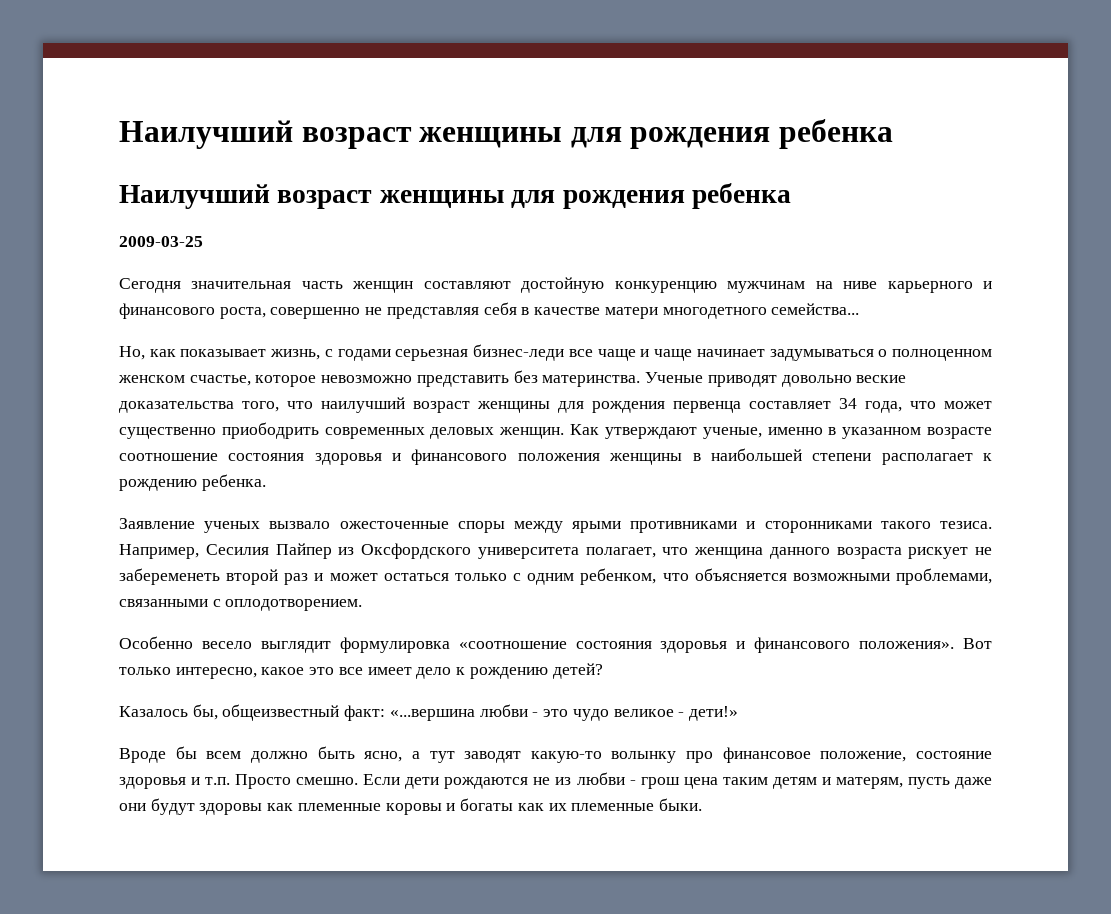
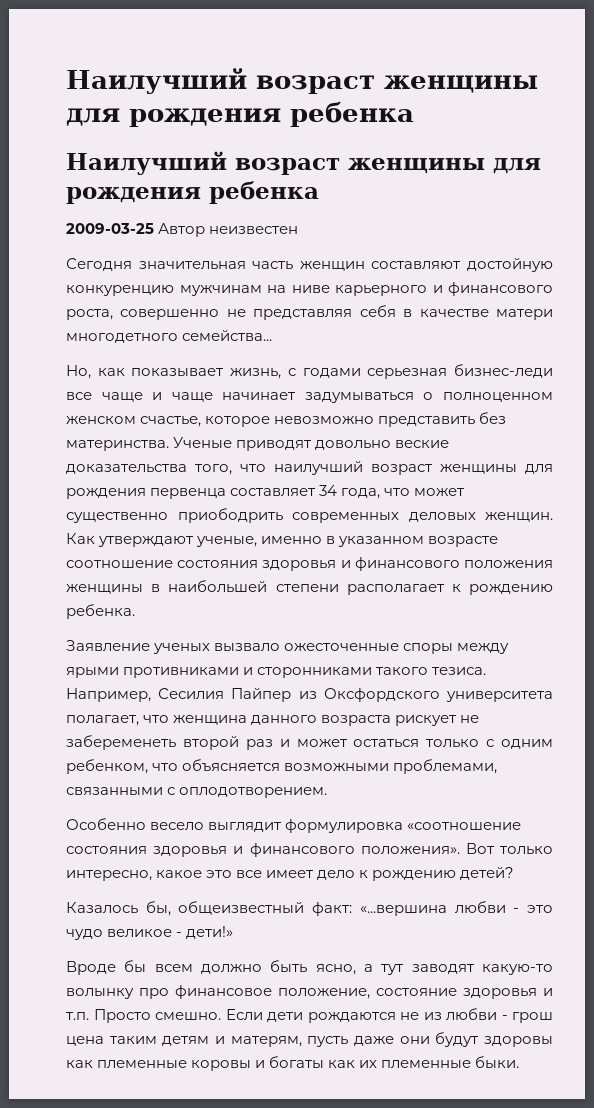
- 2009-03-25
+ 2009-03-25 Автор неизвестен

